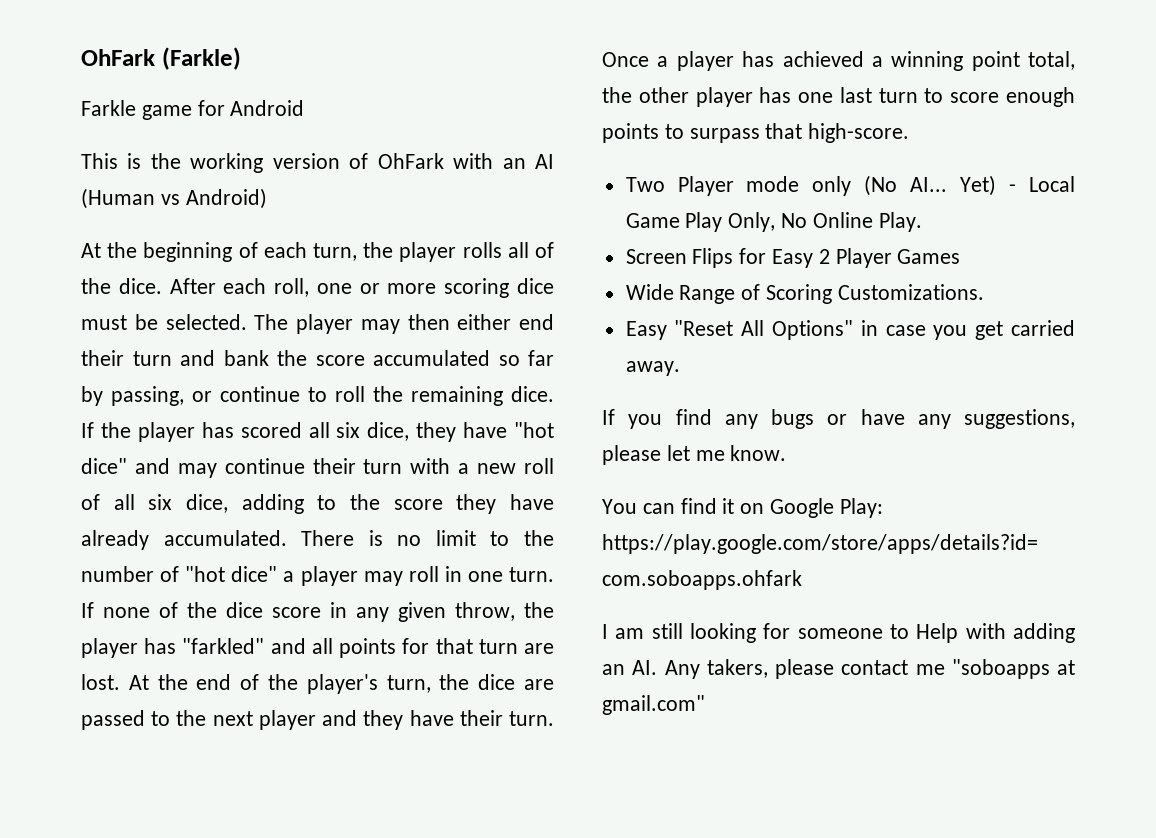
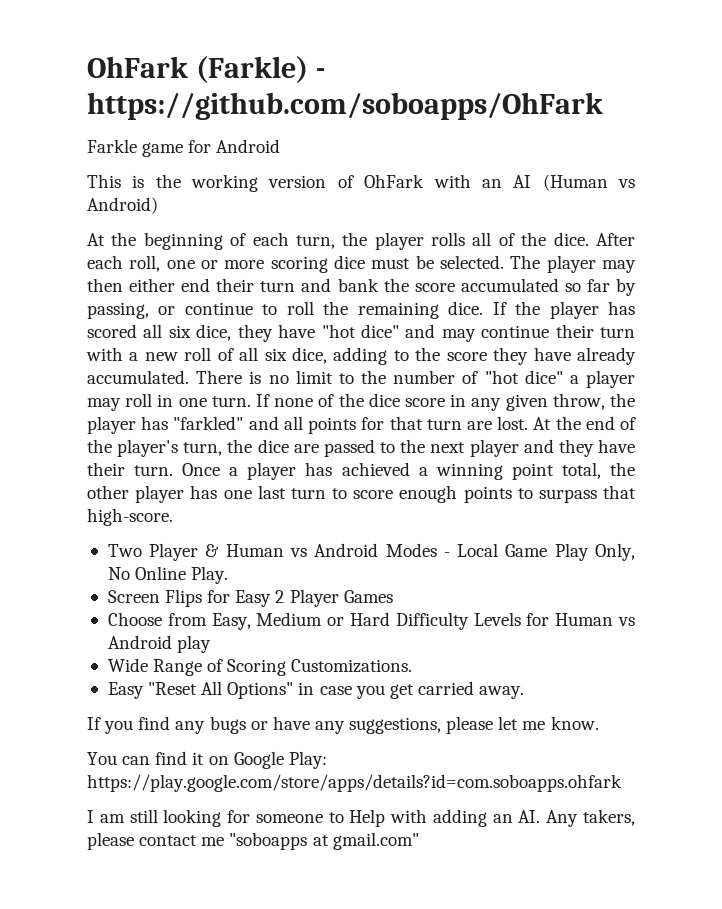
- OhFark (Farkle)
+ OhFark (Farkle) - https://github.com/soboapps/OhFark
- Two Player mode only (No AI... Yet) - Local Game Play Only, No Online Play.
+ Two Player & Human vs Android Modes - Local Game Play Only, No Online Play.
+ Choose from Easy, Medium or Hard Difficulty Levels for Human vs Android play

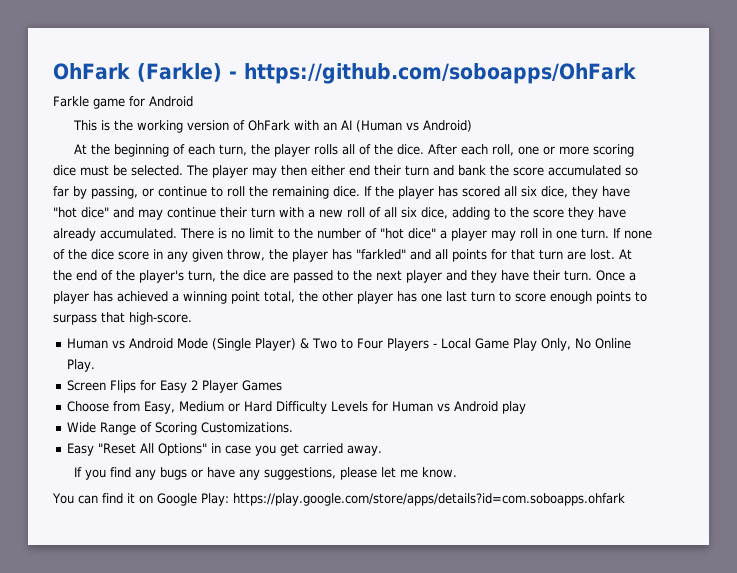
- Two Player & Human vs Android Modes - Local Game Play Only, No Online Play.
+ Human vs Android Mode (Single Player) & Two to Four Players - Local Game Play Only, No Online Play.
- I am still looking for someone to Help with adding an AI. Any takers, please contact me "soboapps at gmail.com"

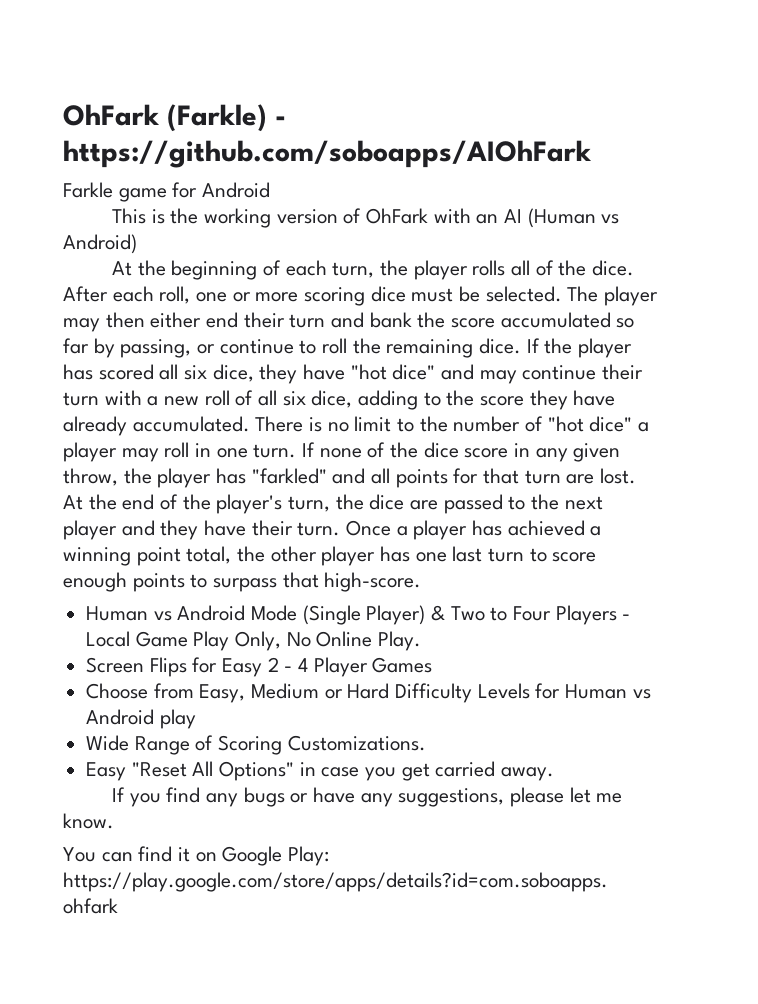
- OhFark (Farkle) - https://github.com/soboapps/OhFark
+ OhFark (Farkle) - https://github.com/soboapps/AIOhFark
- Screen Flips for Easy 2 Player Games
+ Screen Flips for Easy 2 - 4 Player Games

